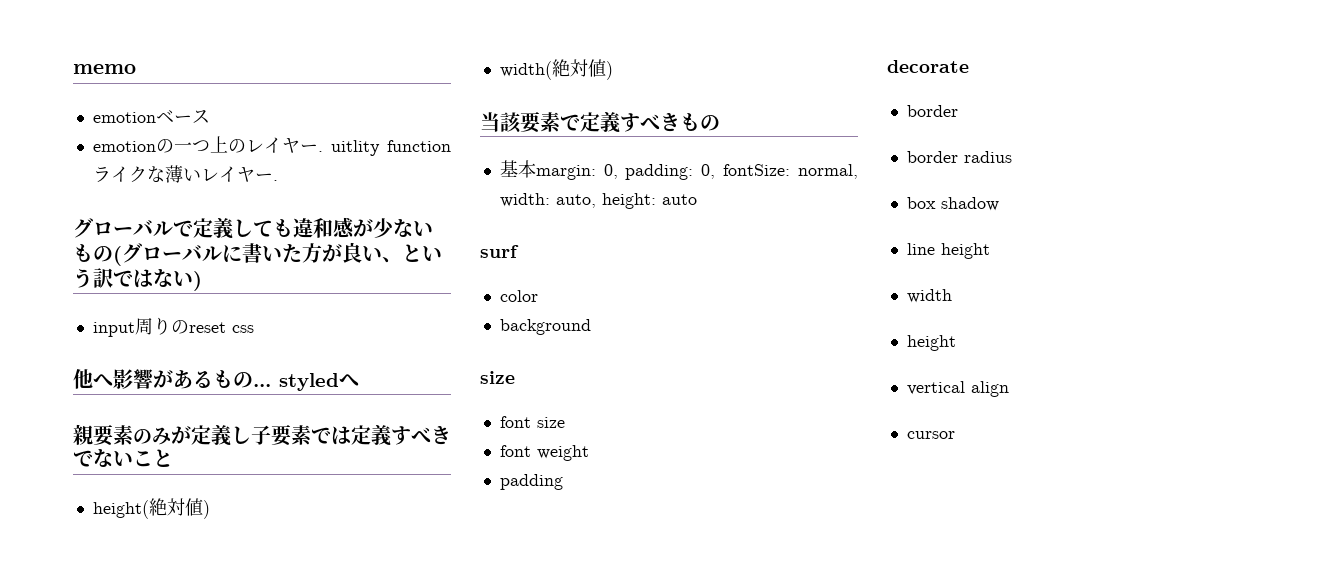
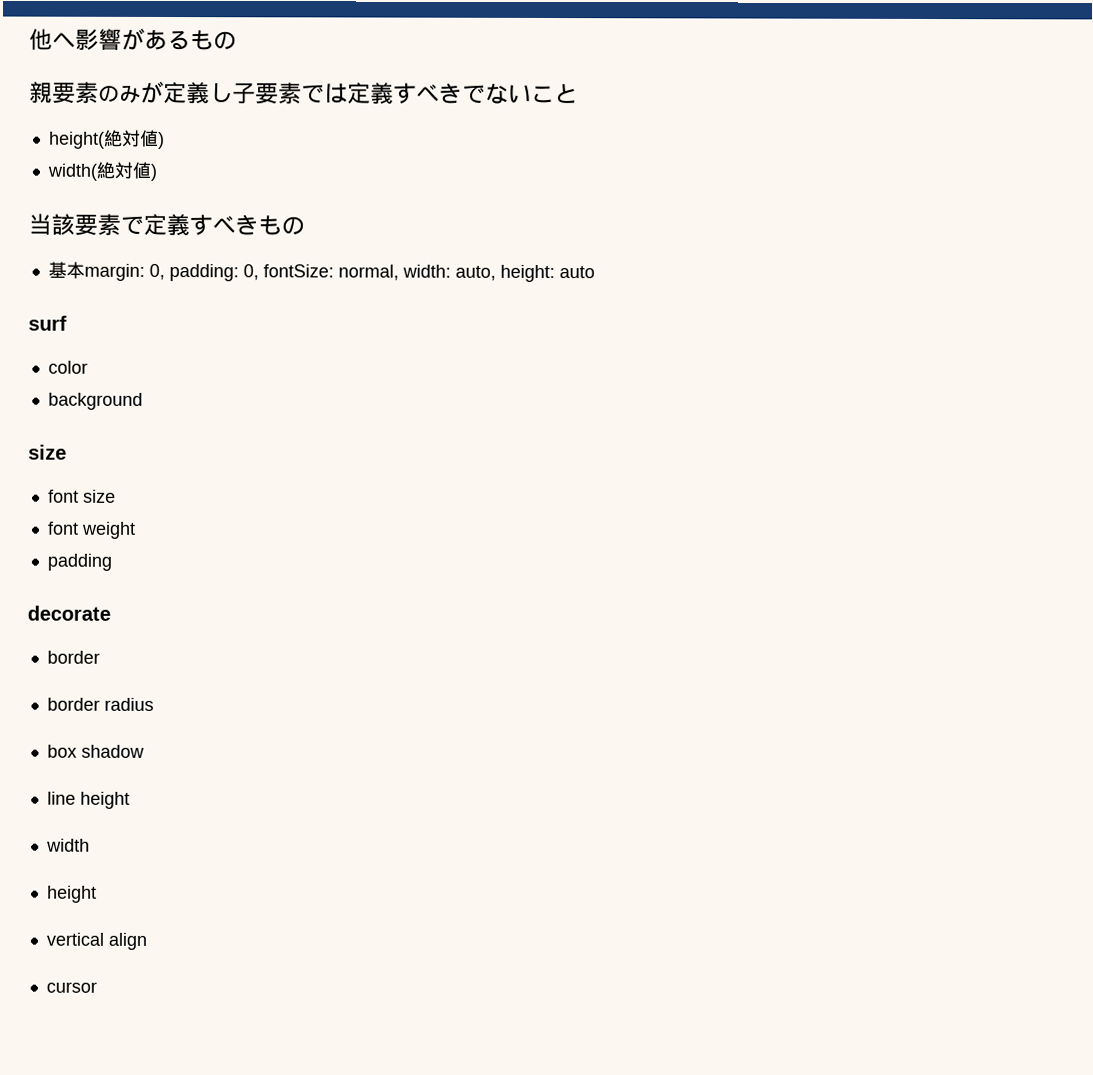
- memo
- emotionベース
- emotionの一つ上のレイヤー. uitlity functionライクな薄いレイヤー.
- グローバルで定義しても違和感が少ないもの(グローバルに書いた方が良い、という訳ではない)
- input周りのreset css
- 他へ影響があるもの... styledへ
+ 他へ影響があるもの

